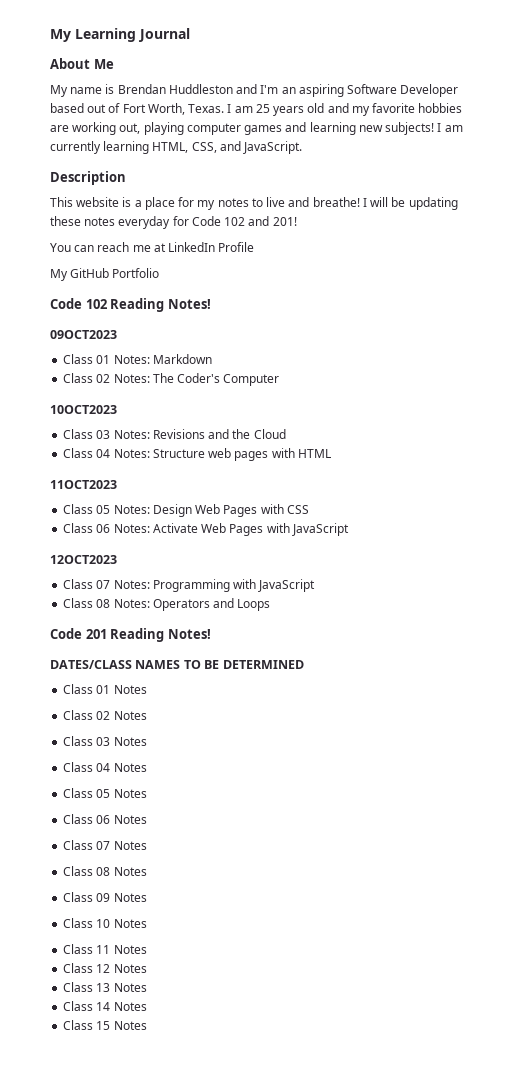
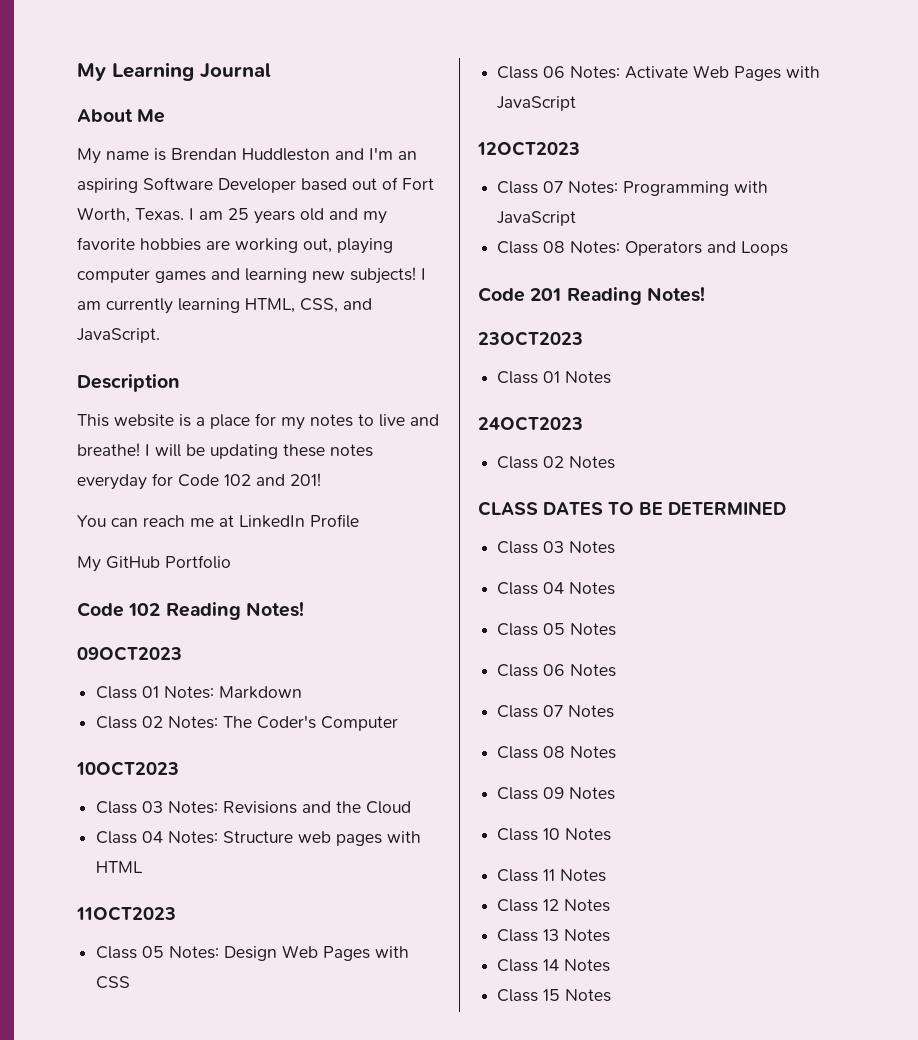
- DATES/CLASS NAMES TO BE DETERMINED
+ 23OCT2023
+ 24OCT2023
+ CLASS DATES TO BE DETERMINED

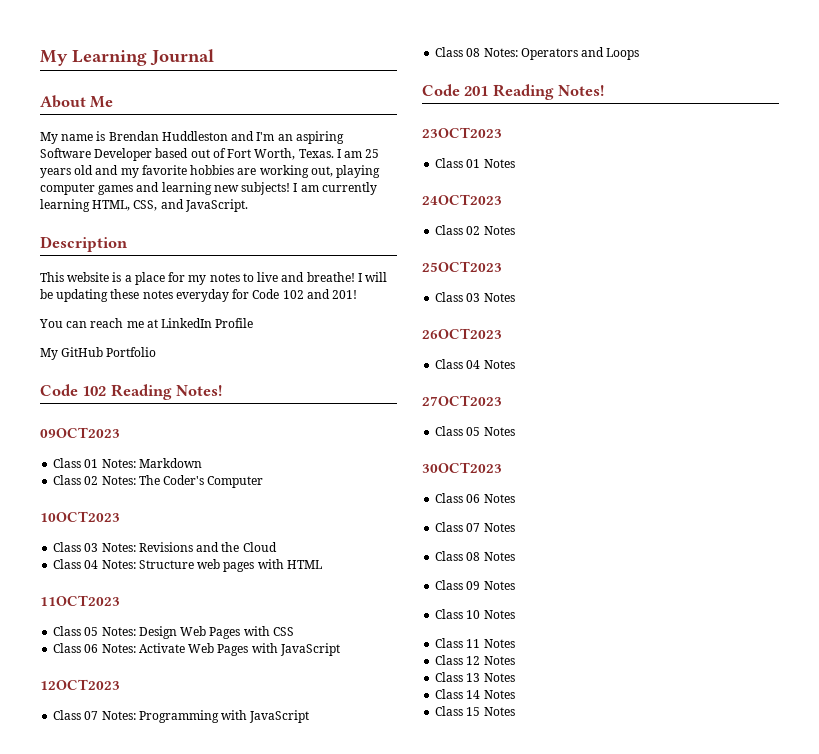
- CLASS DATES TO BE DETERMINED
+ 25OCT2023
+ 26OCT2023
+ 27OCT2023
+ 30OCT2023

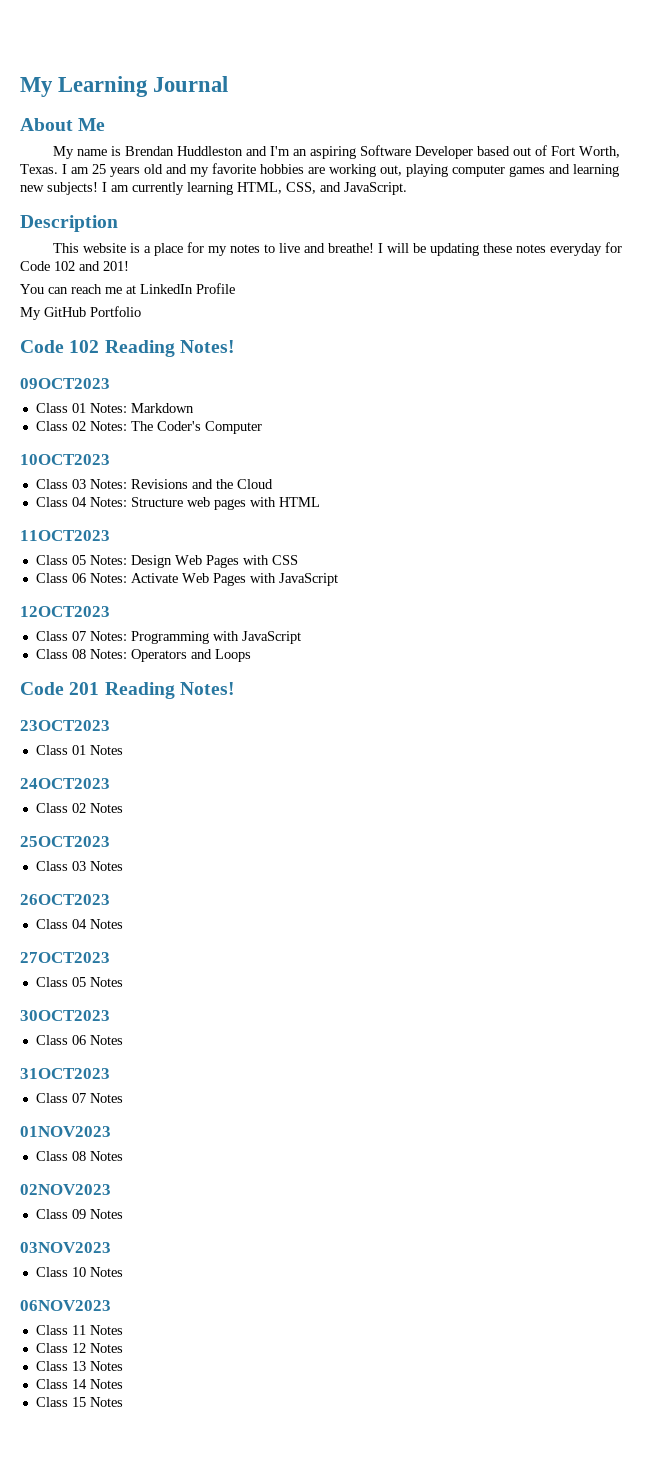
+ 31OCT2023
+ 01NOV2023
+ 02NOV2023
+ 03NOV2023
+ 06NOV2023

